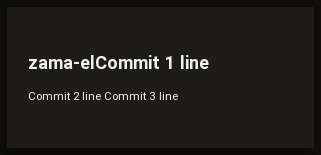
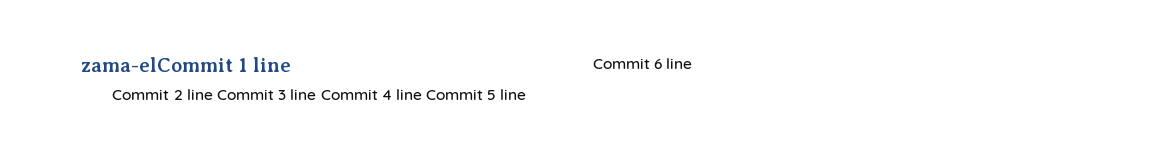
- Commit 2 line Commit 3 line
+ Commit 2 line Commit 3 line Commit 4 line Commit 5 line Commit 6 line

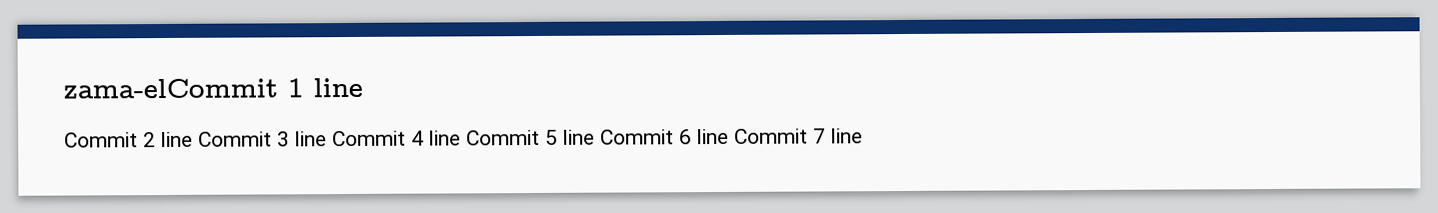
- Commit 2 line Commit 3 line Commit 4 line Commit 5 line Commit 6 line
+ Commit 2 line Commit 3 line Commit 4 line Commit 5 line Commit 6 line Commit 7 line

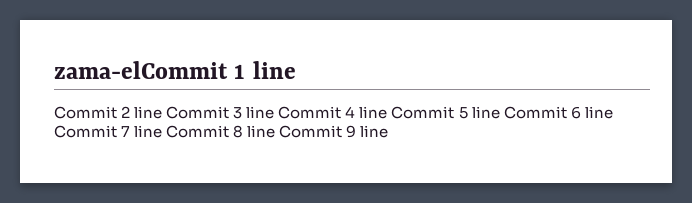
- Commit 2 line Commit 3 line Commit 4 line Commit 5 line Commit 6 line Commit 7 line
+ Commit 2 line Commit 3 line Commit 4 line Commit 5 line Commit 6 line Commit 7 line Commit 8 line Commit 9 line

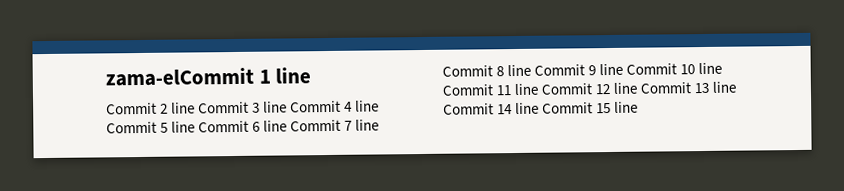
- Commit 2 line Commit 3 line Commit 4 line Commit 5 line Commit 6 line Commit 7 line Commit 8 line Commit 9 line
+ Commit 2 line Commit 3 line Commit 4 line Commit 5 line Commit 6 line Commit 7 line Commit 8 line Commit 9 line Commit 10 line Commit 11 line Commit 12 line Commit 13 line Commit 14 line Commit 15 line

